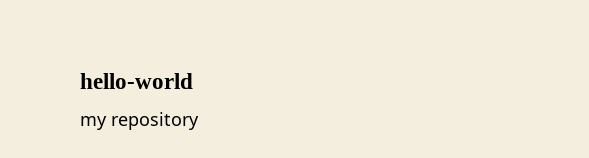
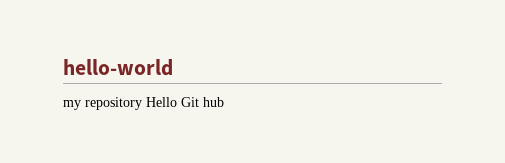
- my repository
+ my repository Hello Git hub

